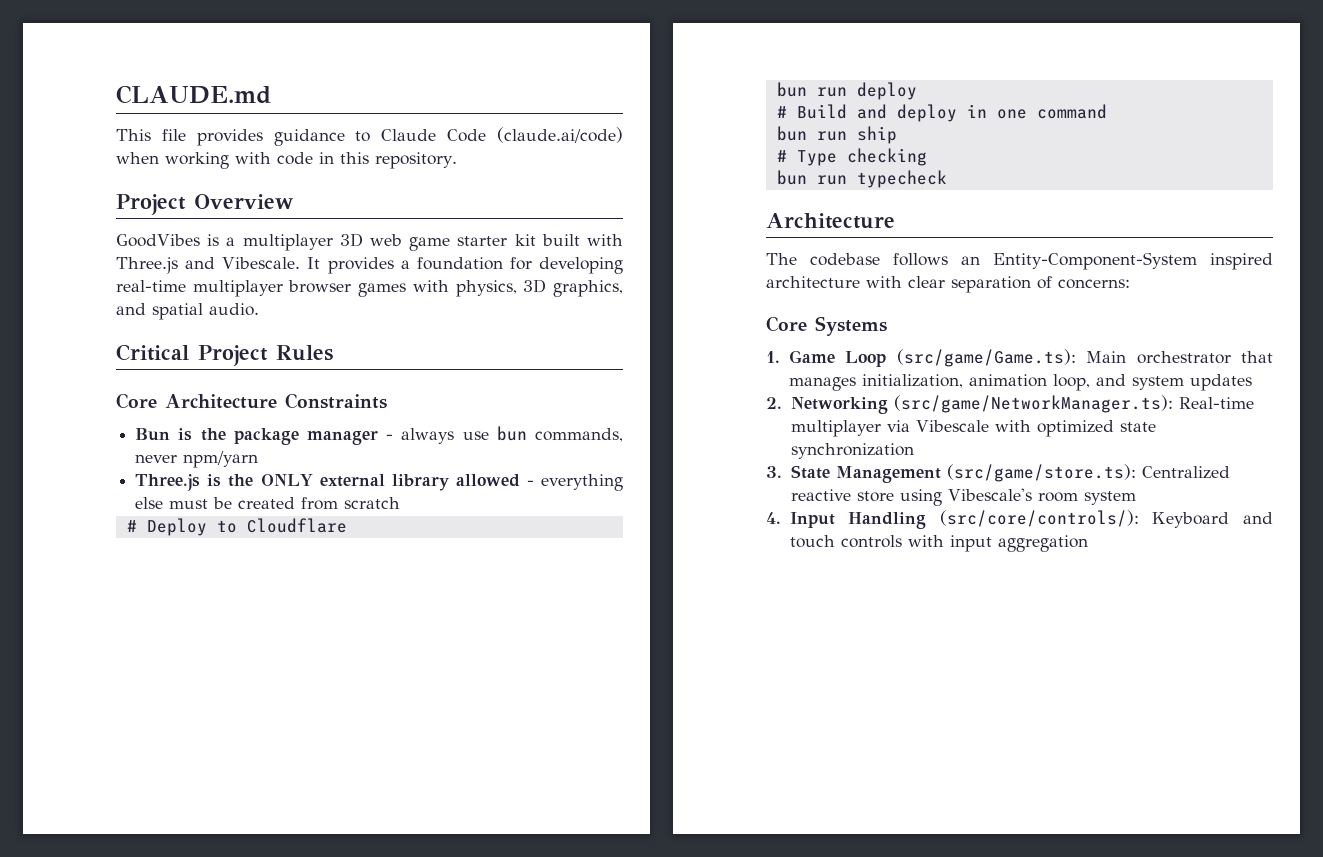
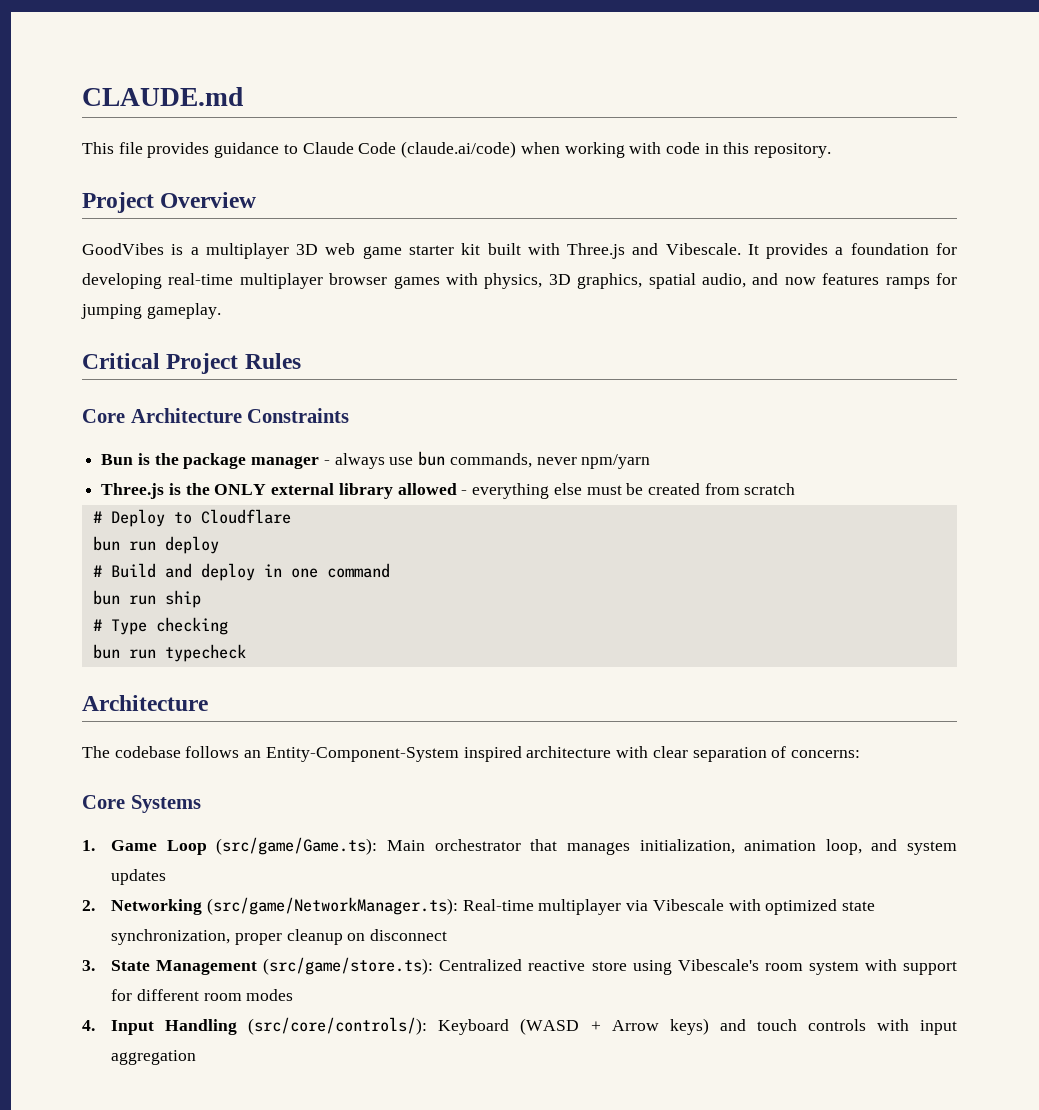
- It provides a foundation for developing real-time multiplayer browser games with physics, 3D graphics, and spatial audio.
+ It provides a foundation for developing real-time multiplayer browser games with physics, 3D graphics, spatial audio, and now features ramps for jumping gameplay.
- 2. Networking (src/game/NetworkManager.ts): Real-time multiplayer via Vibescale with optimized state synchronization
+ 2. Networking (src/game/NetworkManager.ts): Real-time multiplayer via Vibescale with optimized state synchronization, proper cleanup on disconnect
- 3. State Management (src/game/store.ts): Centralized reactive store using Vibescale's room system
+ 3. State Management (src/game/store.ts): Centralized reactive store using Vibescale's room system with support for different room modes
- 4. Input Handling (src/core/controls/): Keyboard and touch controls with input aggregation
+ 4. Input Handling (src/core/controls/): Keyboard (WASD + Arrow keys) and touch controls with input aggregation

